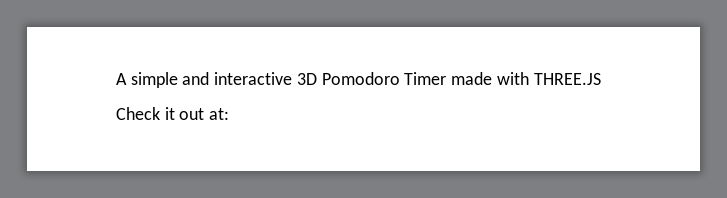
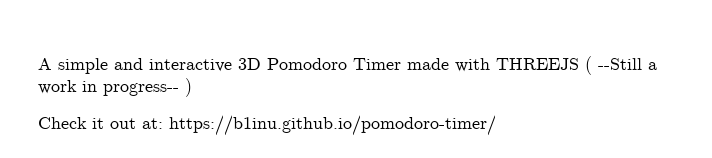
- A simple and interactive 3D Pomodoro Timer made with THREE.JS
+ A simple and interactive 3D Pomodoro Timer made with THREEJS ( --Still a work in progress-- )
- Check it out at:
+ Check it out at: https://b1inu.github.io/pomodoro-timer/

